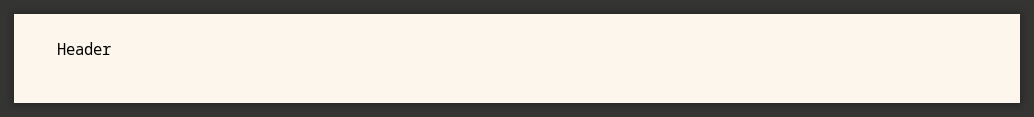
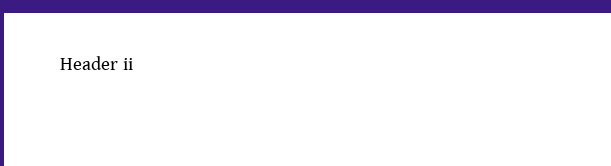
- Header
+ Header ii

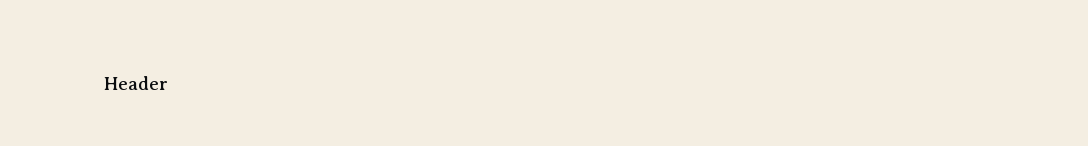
- Header ii
+ Header

